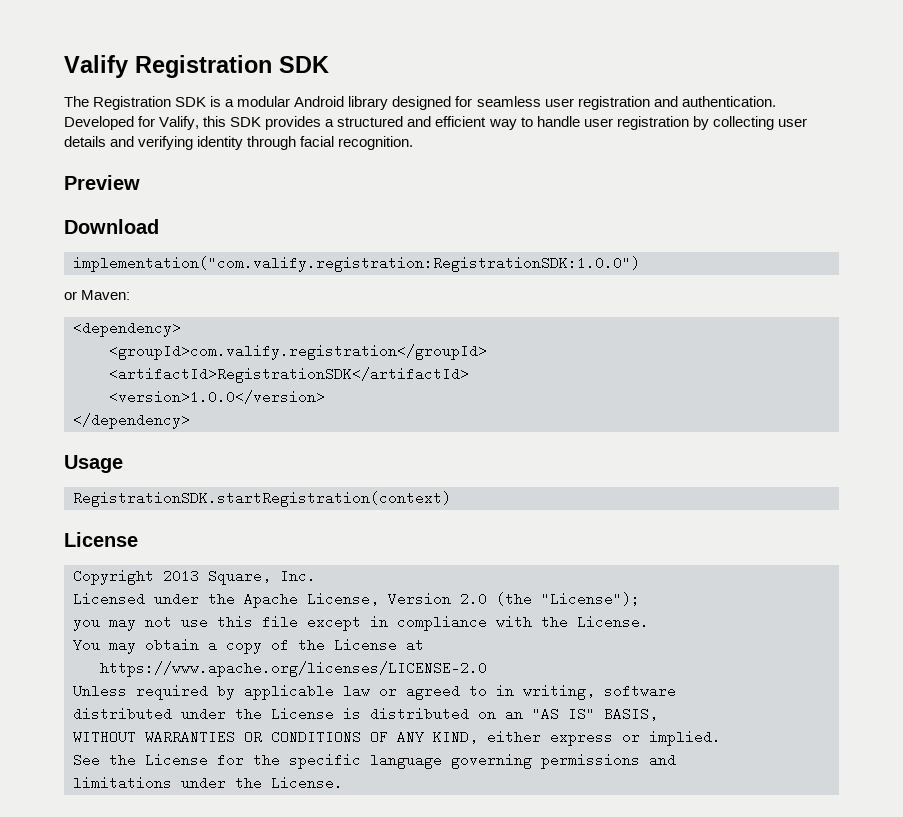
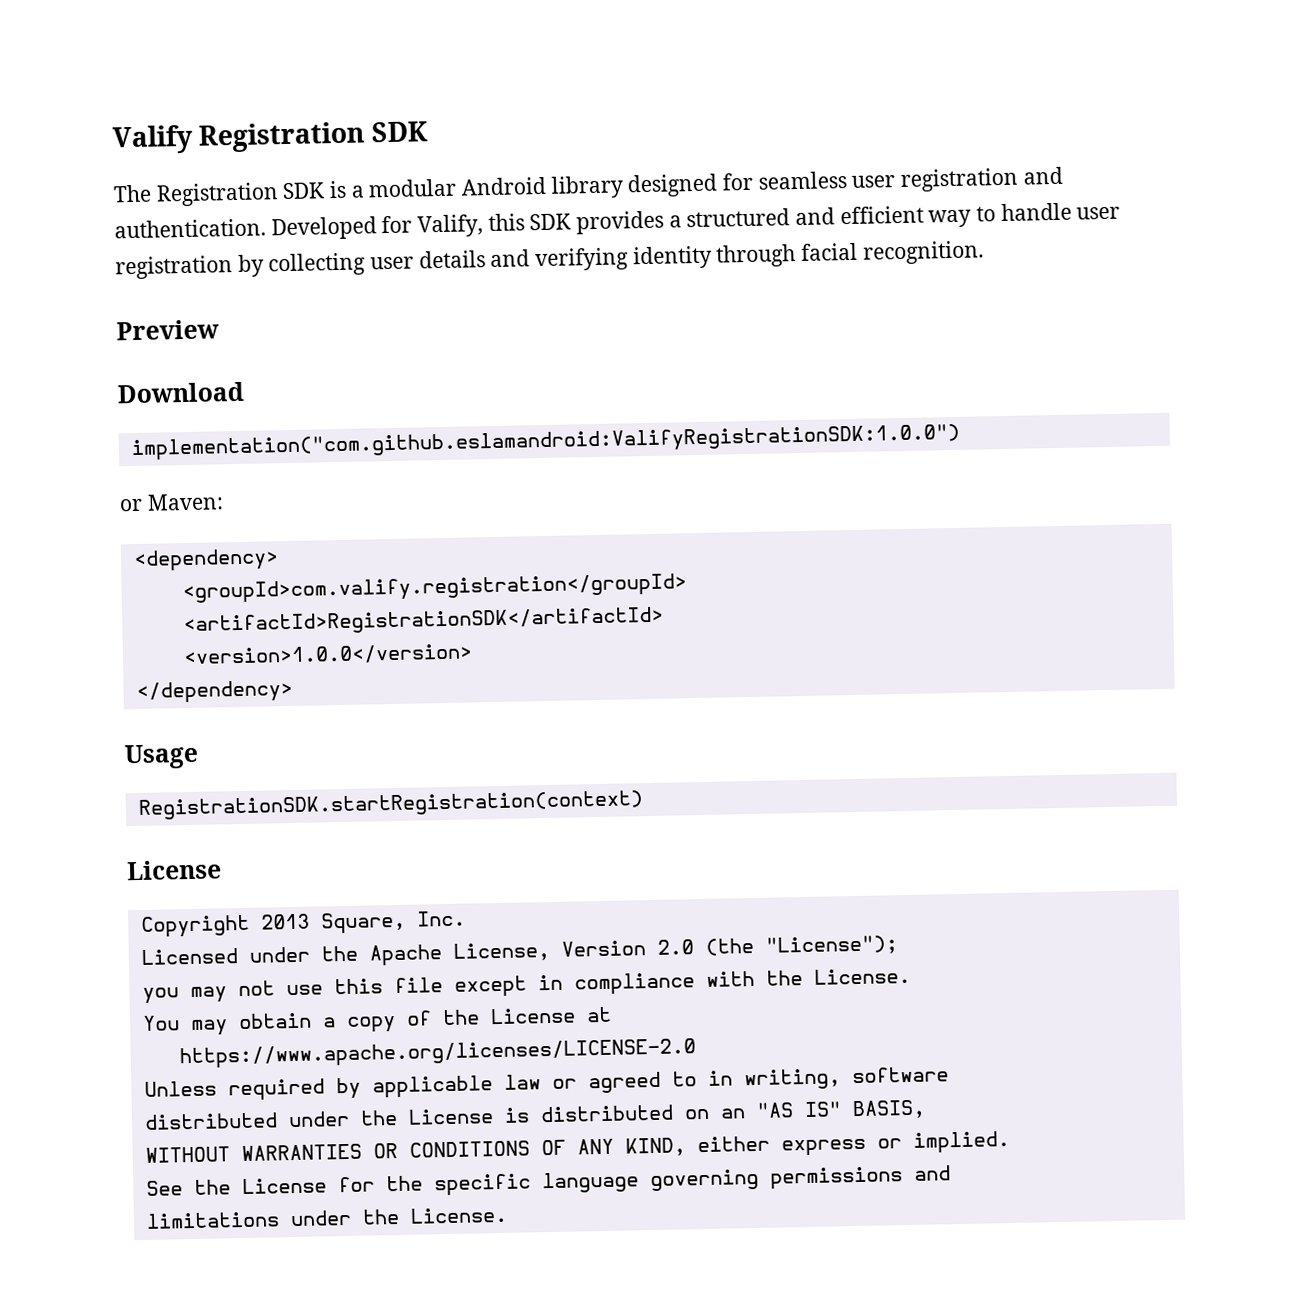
- implementation("com.valify.registration:RegistrationSDK:1.0.0")
+ implementation("com.github.eslamandroid:ValifyRegistrationSDK:1.0.0")

